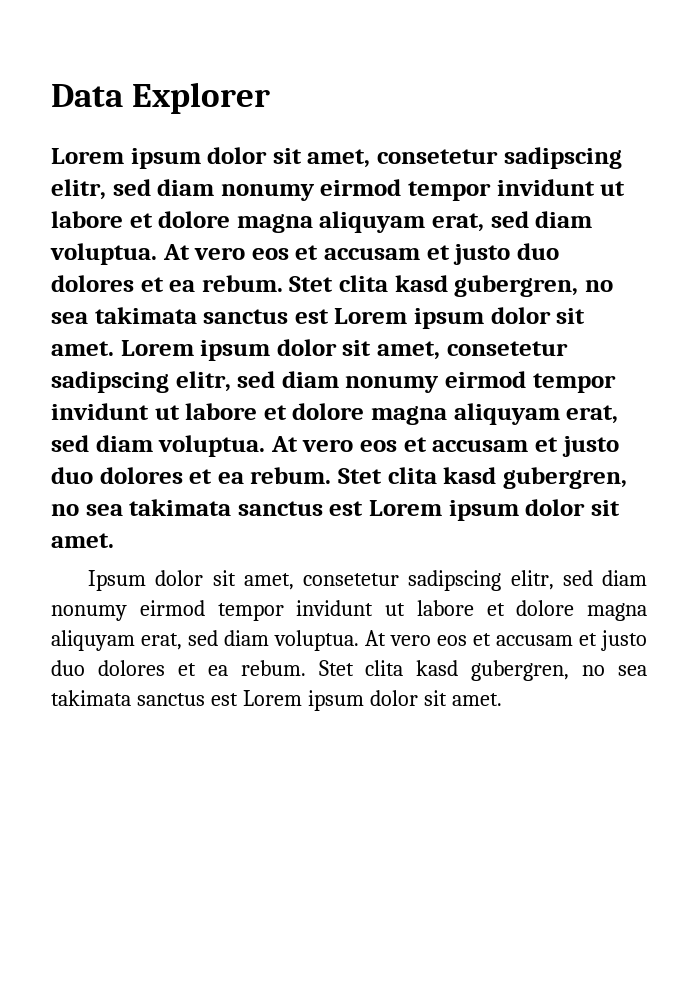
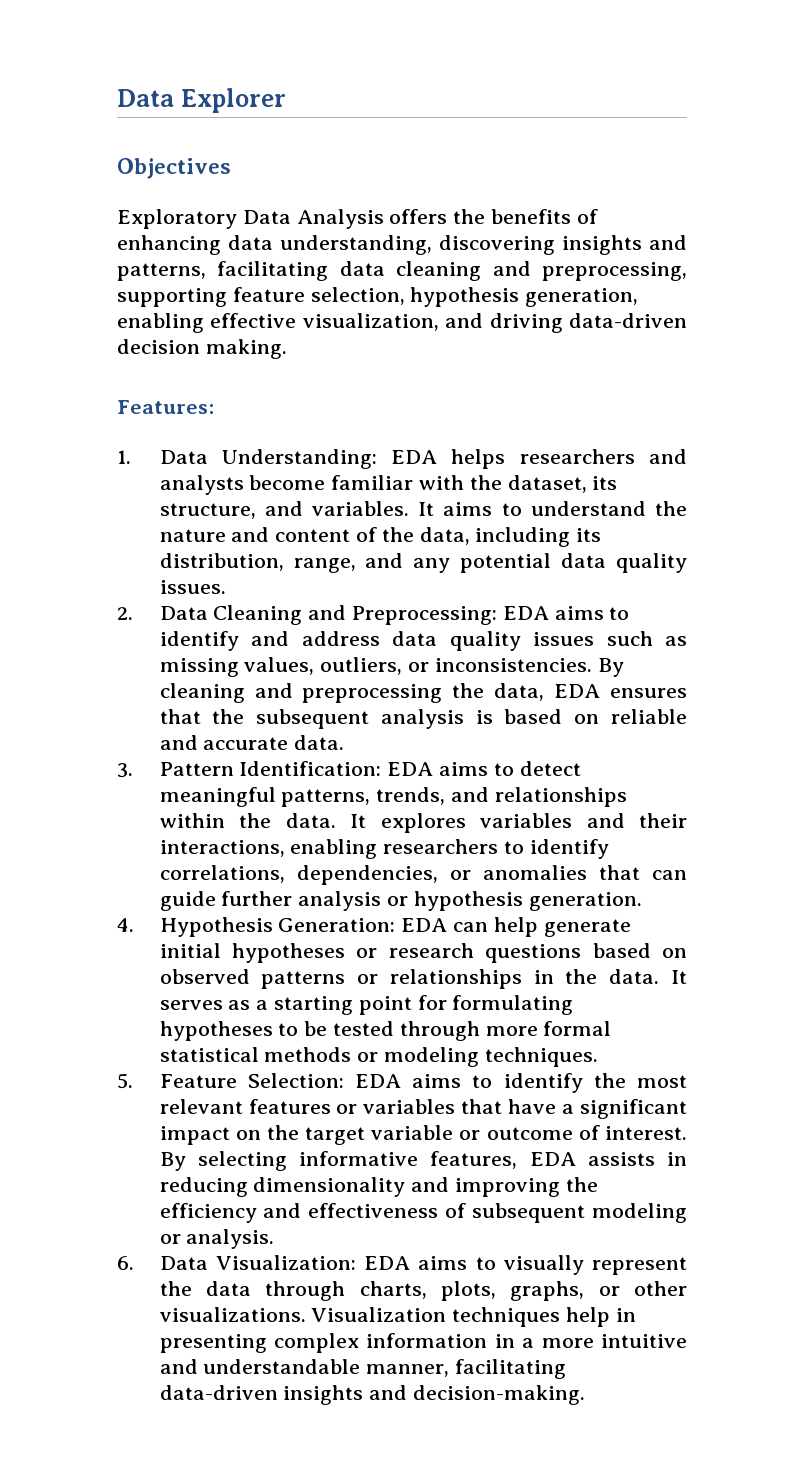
- Lorem ipsum dolor sit amet, consetetur sadipscing elitr, sed diam nonumy eirmod tempor invidunt ut labore et dolore magna aliquyam erat, sed diam voluptua. At vero eos et accusam et justo duo dolores et ea rebum. Stet clita kasd gubergren, no sea takimata sanctus est Lorem ipsum dolor sit amet. Lorem ipsum dolor sit amet, consetetur sadipscing elitr, sed diam nonumy eirmod tempor invidunt ut labore et dolore magna aliquyam erat, sed diam voluptua. At vero eos et accusam et justo duo dolores et ea rebum. Stet clita kasd gubergren, no sea takimata sanctus est Lorem ipsum dolor sit amet.
- Ipsum dolor sit amet, consetetur sadipscing elitr, sed diam nonumy eirmod tempor invidunt ut labore et dolore magna aliquyam erat, sed diam voluptua. At vero eos et accusam et justo duo dolores et ea rebum. Stet clita kasd gubergren, no sea takimata sanctus est Lorem ipsum dolor sit amet.
+ Objectives
+ Exploratory Data Analysis offers the benefits of enhancing data understanding, discovering insights and patterns, facilitating data cleaning and preprocessing, supporting feature selection, hypothesis generation, enabling effective visualization, and driving data-driven decision making.
+ Features:
+ 1. Data Understanding: EDA helps researchers and analysts become familiar with the dataset, its structure, and variables. It aims to understand the nature and content of the data, including its distribution, range, and any potential data quality issues.
+ 2. Data Cleaning and Preprocessing: EDA aims to identify and address data quality issues such as missing values, outliers, or inconsistencies. By cleaning and preprocessing the data, EDA ensures that the subsequent analysis is based on reliable and accurate data.
+ 3. Pattern Identification: EDA aims to detect meaningful patterns, trends, and relationships within the data. It explores variables and their interactions, enabling researchers to identify correlations, dependencies, or anomalies that can guide further analysis or hypothesis generation.
+ 4. Hypothesis Generation: EDA can help generate initial hypotheses or research questions based on observed patterns or relationships in the data. It serves as a starting point for formulating hypotheses to be tested through more formal statistical methods or modeling techniques.
+ 5. Feature Selection: EDA aims to identify the most relevant features or variables that have a significant impact on the target variable or outcome of interest. By selecting informative features, EDA assists in reducing dimensionality and improving the efficiency and effectiveness of subsequent modeling or analysis.
+ 6. Data Visualization: EDA aims to visually represent the data through charts, plots, graphs, or other visualizations. Visualization techniques help in presenting complex information in a more intuitive and understandable manner, facilitating data-driven insights and decision-making.

